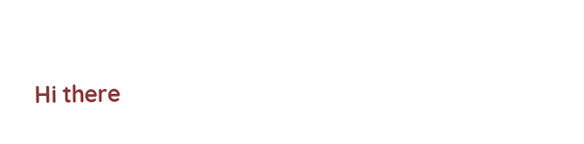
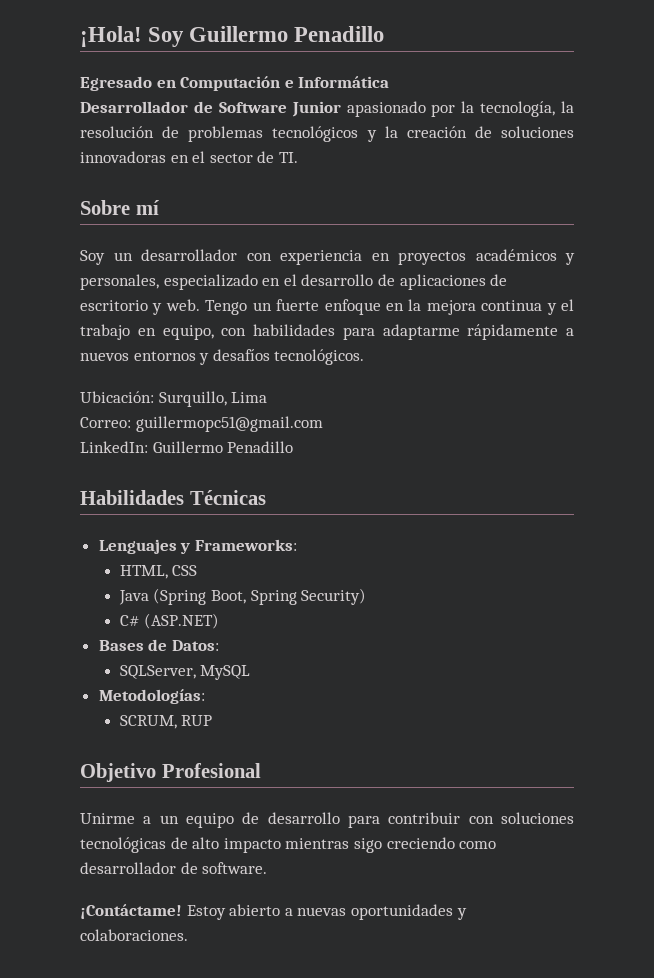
- Hi there
+ ¡Hola! Soy Guillermo Penadillo
+ Egresado en Computación e Informática
+ Desarrollador de Software Junior apasionado por la tecnología, la resolución de problemas tecnológicos y la creación de soluciones innovadoras en el sector de TI.
+ Sobre mí
+ Soy un desarrollador con experiencia en proyectos académicos y personales, especializado en el desarrollo de aplicaciones de escritorio y web. Tengo un fuerte enfoque en la mejora continua y el trabajo en equipo, con habilidades para adaptarme rápidamente a nuevos entornos y desafíos tecnológicos.
+ Ubicación: Surquillo, Lima
+ Correo: guillermopc51@gmail.com
+ LinkedIn: Guillermo Penadillo
+ Habilidades Técnicas
+ Lenguajes y Frameworks:
+ HTML, CSS
+ Java (Spring Boot, Spring Security)
+ C# (ASP.NET)
+ Bases de Datos:
+ SQLServer, MySQL
+ Metodologías:
+ SCRUM, RUP
+ Objetivo Profesional
+ Unirme a un equipo de desarrollo para contribuir con soluciones tecnológicas de alto impacto mientras sigo creciendo como desarrollador de software.
+ ¡Contáctame! Estoy abierto a nuevas oportunidades y colaboraciones.

